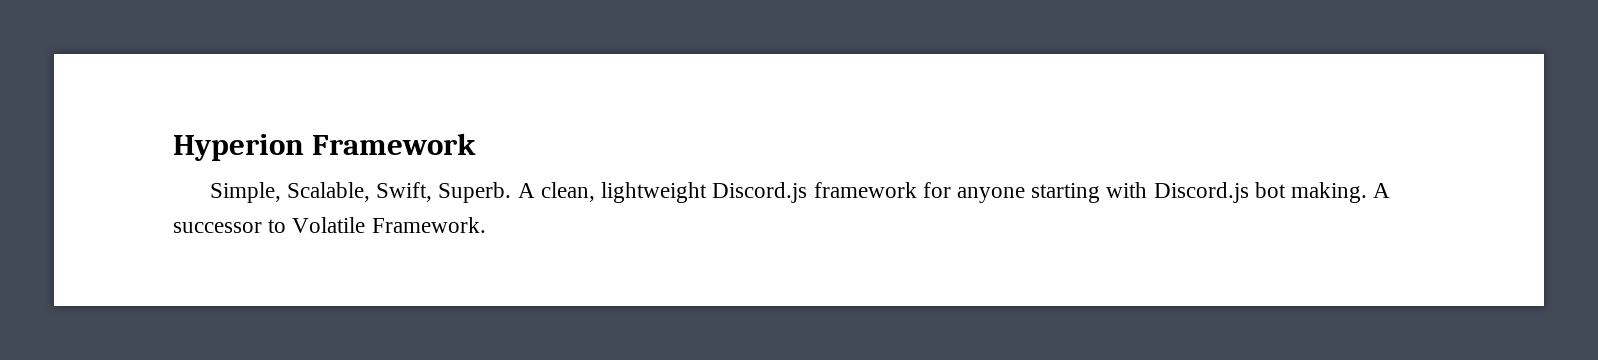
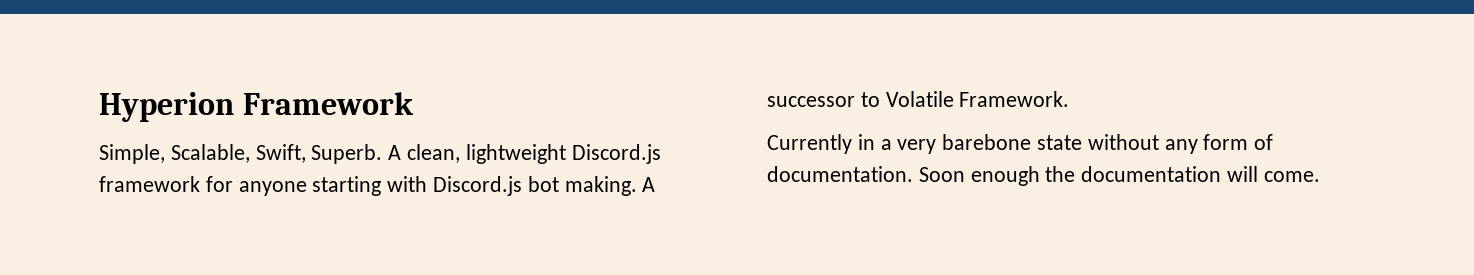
+ Currently in a very barebone state without any form of documentation. Soon enough the documentation will come.

